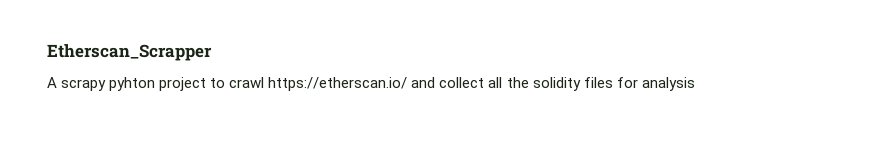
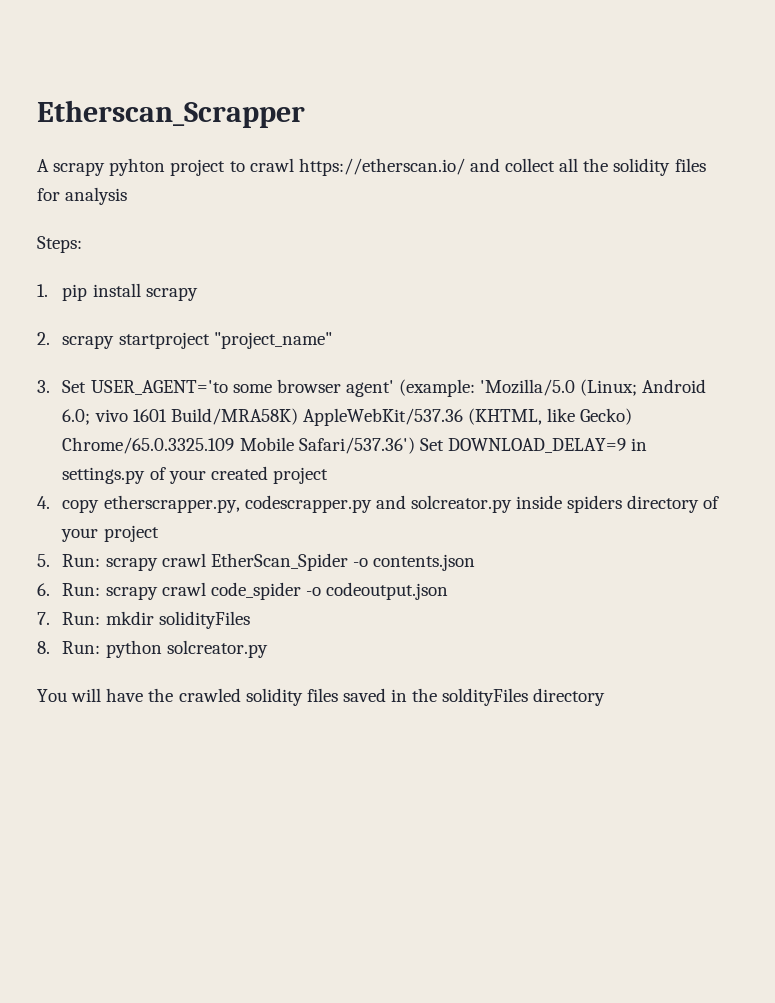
+ Steps:
+ 1. pip install scrapy
+ 2. scrapy startproject "project_name"
+ 3. Set USER_AGENT='to some browser agent' (example: 'Mozilla/5.0 (Linux; Android 6.0; vivo 1601 Build/MRA58K) AppleWebKit/537.36 (KHTML, like Gecko) Chrome/65.0.3325.109 Mobile Safari/537.36') Set DOWNLOAD_DELAY=9 in settings.py of your created project
+ 4. copy etherscrapper.py, codescrapper.py and solcreator.py inside spiders directory of your project
+ 5. Run: scrapy crawl EtherScan_Spider -o contents.json
+ 6. Run: scrapy crawl code_spider -o codeoutput.json
+ 7. Run: mkdir solidityFiles
+ 8. Run: python solcreator.py
+ You will have the crawled solidity files saved in the soldityFiles directory

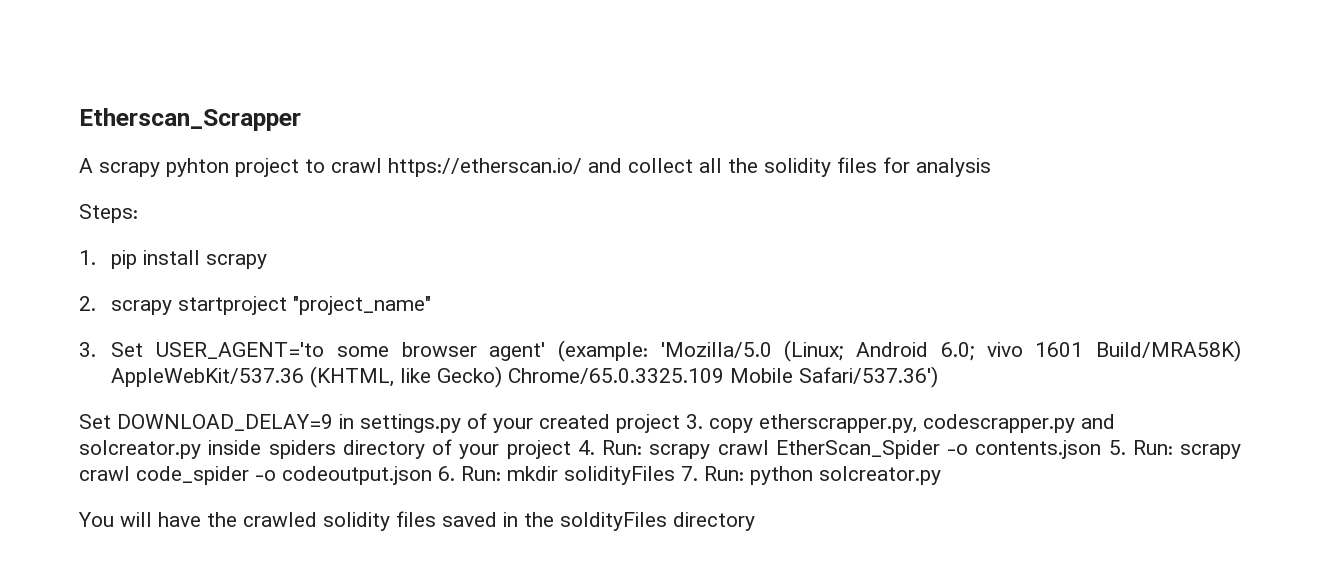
- 3. Set USER_AGENT='to some browser agent' (example: 'Mozilla/5.0 (Linux; Android 6.0; vivo 1601 Build/MRA58K) AppleWebKit/537.36 (KHTML, like Gecko) Chrome/65.0.3325.109 Mobile Safari/537.36') Set DOWNLOAD_DELAY=9 in settings.py of your created project
- 4. copy etherscrapper.py, codescrapper.py and solcreator.py inside spiders directory of your project
- 5. Run: scrapy crawl EtherScan_Spider -o contents.json
- 6. Run: scrapy crawl code_spider -o codeoutput.json
- 7. Run: mkdir solidityFiles
- 8. Run: python solcreator.py
+ 3. Set USER_AGENT='to some browser agent' (example: 'Mozilla/5.0 (Linux; Android 6.0; vivo 1601 Build/MRA58K) AppleWebKit/537.36 (KHTML, like Gecko) Chrome/65.0.3325.109 Mobile Safari/537.36')
+ Set DOWNLOAD_DELAY=9 in settings.py of your created project 3. copy etherscrapper.py, codescrapper.py and solcreator.py inside spiders directory of your project 4. Run: scrapy crawl EtherScan_Spider -o contents.json 5. Run: scrapy crawl code_spider -o codeoutput.json 6. Run: mkdir solidityFiles 7. Run: python solcreator.py

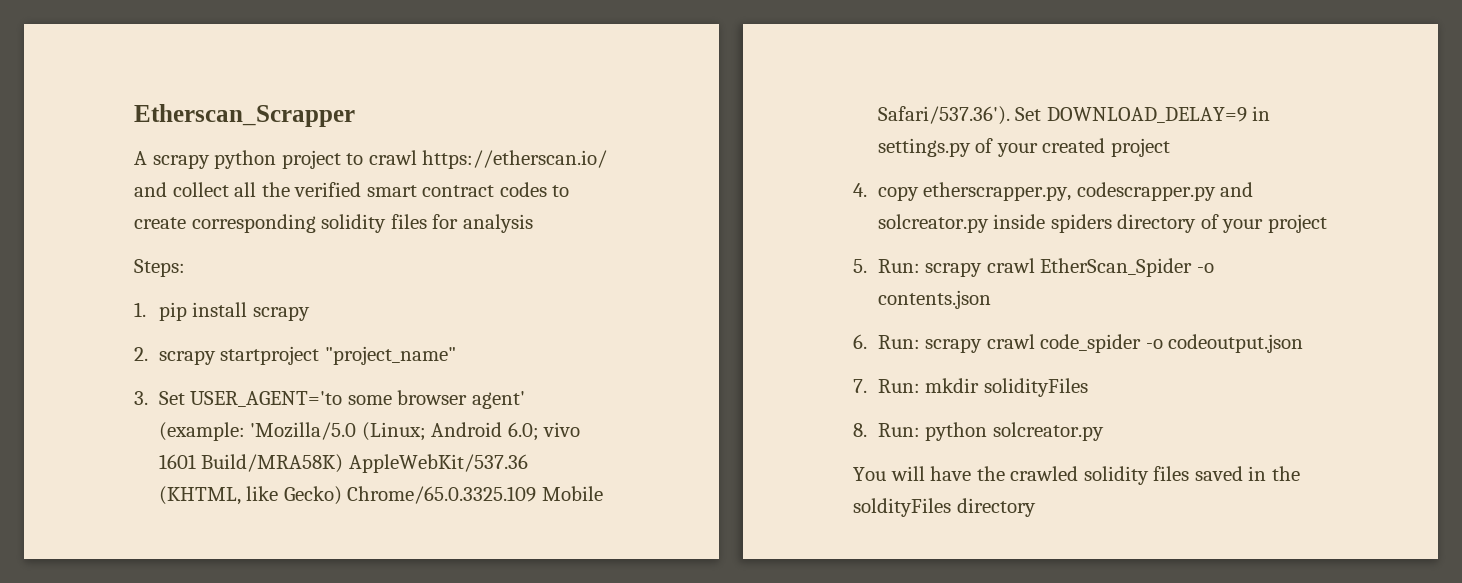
- A scrapy pyhton project to crawl https://etherscan.io/ and collect all the solidity files for analysis
+ A scrapy python project to crawl https://etherscan.io/ and collect all the verified smart contract codes to create corresponding solidity files for analysis
- 3. Set USER_AGENT='to some browser agent' (example: 'Mozilla/5.0 (Linux; Android 6.0; vivo 1601 Build/MRA58K) AppleWebKit/537.36 (KHTML, like Gecko) Chrome/65.0.3325.109 Mobile Safari/537.36')
- Set DOWNLOAD_DELAY=9 in settings.py of your created project 3. copy etherscrapper.py, codescrapper.py and solcreator.py inside spiders directory of your project 4. Run: scrapy crawl EtherScan_Spider -o contents.json 5. Run: scrapy crawl code_spider -o codeoutput.json 6. Run: mkdir solidityFiles 7. Run: python solcreator.py
+ 3. Set USER_AGENT='to some browser agent' (example: 'Mozilla/5.0 (Linux; Android 6.0; vivo 1601 Build/MRA58K) AppleWebKit/537.36 (KHTML, like Gecko) Chrome/65.0.3325.109 Mobile Safari/537.36'). Set DOWNLOAD_DELAY=9 in settings.py of your created project
+ 4. copy etherscrapper.py, codescrapper.py and solcreator.py inside spiders directory of your project
+ 5. Run: scrapy crawl EtherScan_Spider -o contents.json
+ 6. Run: scrapy crawl code_spider -o codeoutput.json
+ 7. Run: mkdir solidityFiles
+ 8. Run: python solcreator.py

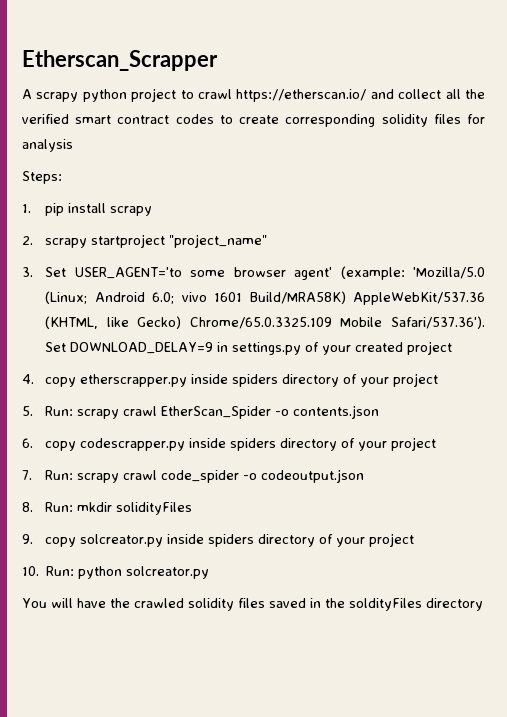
- 4. copy etherscrapper.py, codescrapper.py and solcreator.py inside spiders directory of your project
+ 4. copy etherscrapper.py inside spiders directory of your project
- 6. Run: scrapy crawl code_spider -o codeoutput.json
+ 6. copy codescrapper.py inside spiders directory of your project
+ 7. Run: scrapy crawl code_spider -o codeoutput.json
- 7. Run: mkdir solidityFiles
+ 8. Run: mkdir solidityFiles
- 8. Run: python solcreator.py
+ 9. copy solcreator.py inside spiders directory of your project
+ 10. Run: python solcreator.py

